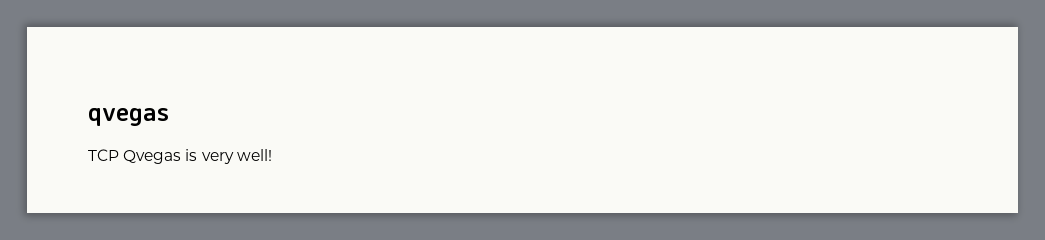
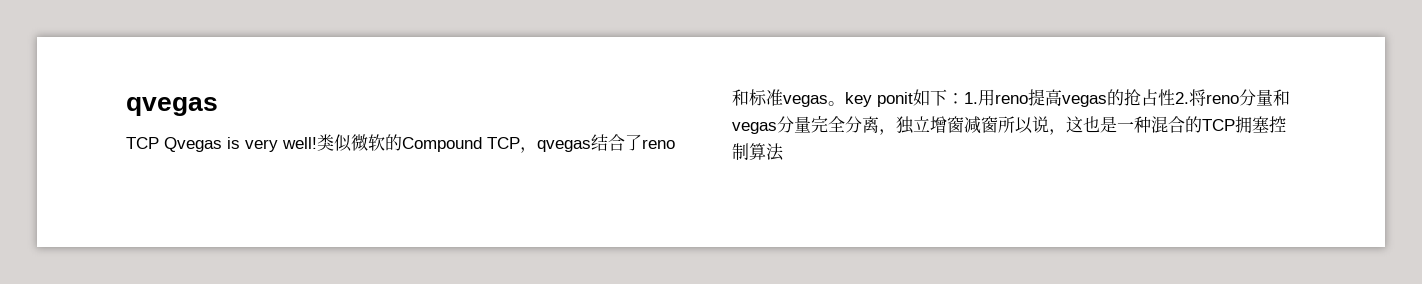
+ 类似微软的Compound TCP，qvegas结合了reno和标准vegas。key ponit如下：1.用reno提高vegas的抢占性2.将reno分量和vegas分量完全分离，独立增窗减窗所以说，这也是一种混合的TCP拥塞控制算法

